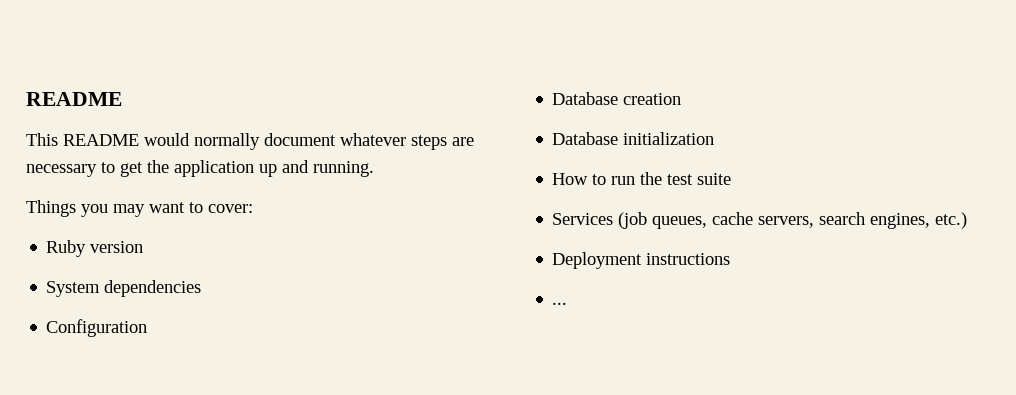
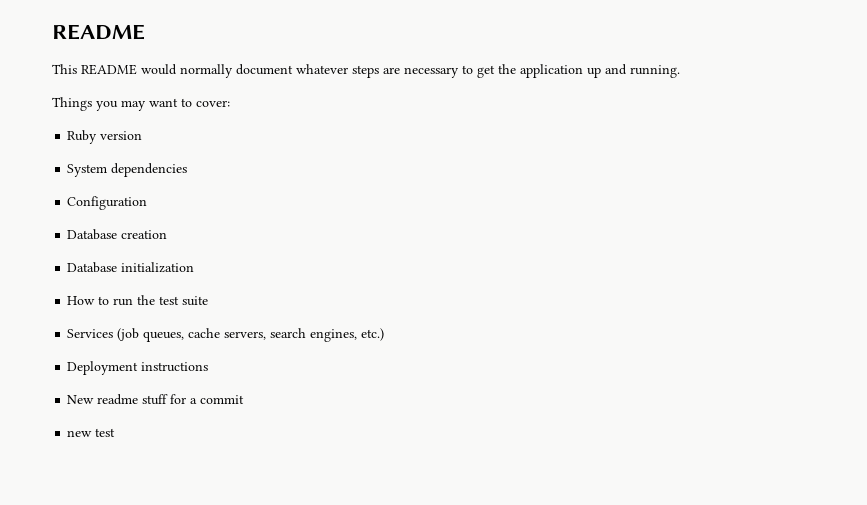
- ...
+ New readme stuff for a commit
+ new test

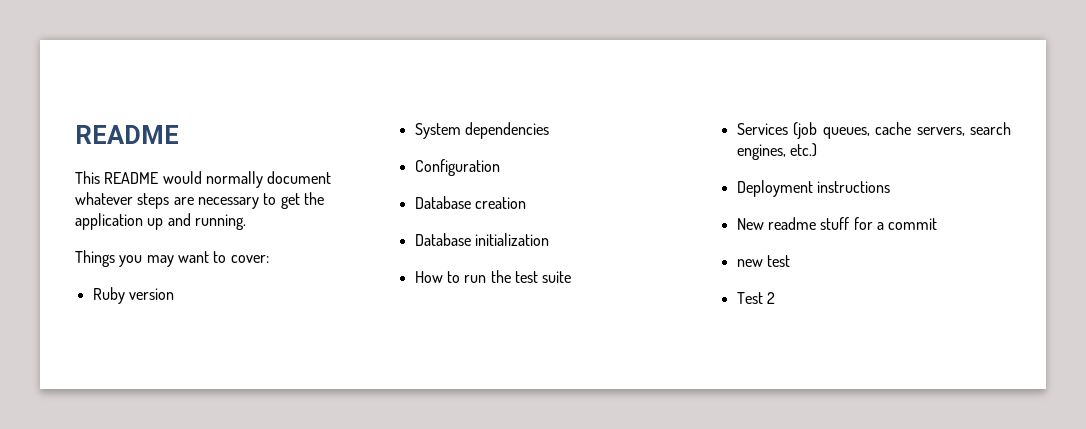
+ Test 2

